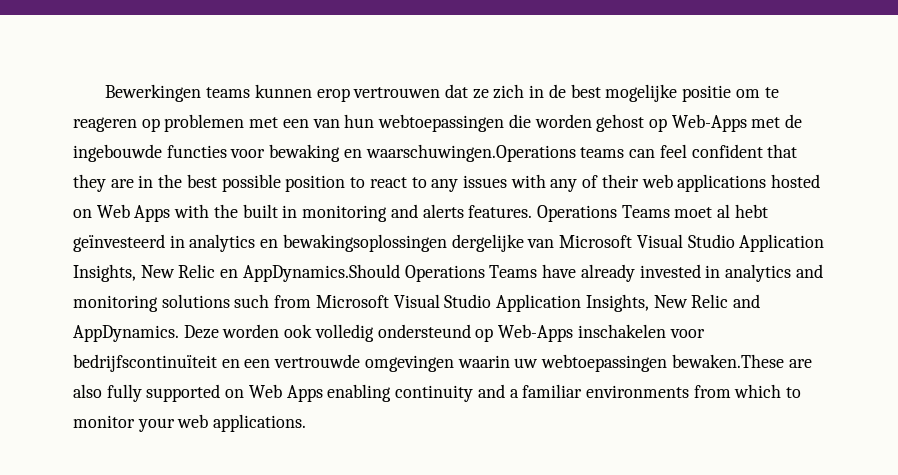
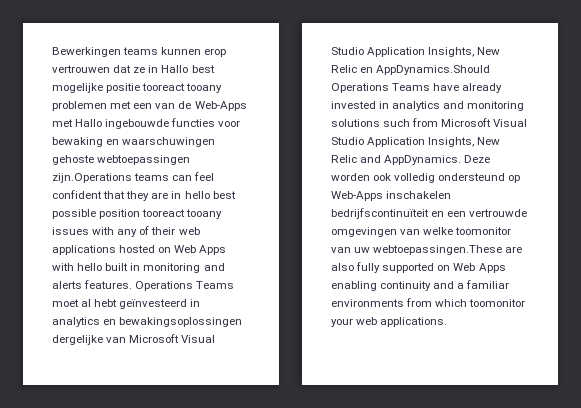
- Bewerkingen teams kunnen erop vertrouwen dat ze zich in de best mogelijke positie om te reageren op problemen met een van hun webtoepassingen die worden gehost op Web-Apps met de ingebouwde functies voor bewaking en waarschuwingen.Operations teams can feel confident that they are in the best possible position to react to any issues with any of their web applications hosted on Web Apps with the built in monitoring and alerts features.
+ Bewerkingen teams kunnen erop vertrouwen dat ze in Hallo best mogelijke positie tooreact tooany problemen met een van de Web-Apps met Hallo ingebouwde functies voor bewaking en waarschuwingen gehoste webtoepassingen zijn.Operations teams can feel confident that they are in hello best possible position tooreact tooany issues with any of their web applications hosted on Web Apps with hello built in monitoring and alerts features.
- Deze worden ook volledig ondersteund op Web-Apps inschakelen voor bedrijfscontinuïteit en een vertrouwde omgevingen waarin uw webtoepassingen bewaken.These are also fully supported on Web Apps enabling continuity and a familiar environments from which to monitor your web applications.
+ Deze worden ook volledig ondersteund op Web-Apps inschakelen bedrijfscontinuïteit en een vertrouwde omgevingen van welke toomonitor van uw webtoepassingen.These are also fully supported on Web Apps enabling continuity and a familiar environments from which toomonitor your web applications.

